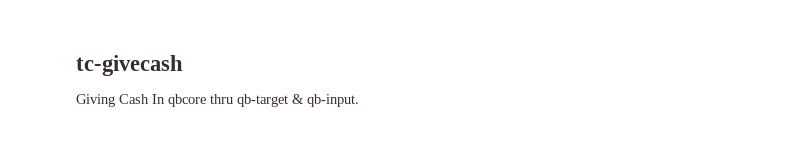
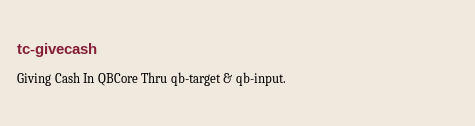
- Giving Cash In qbcore thru qb-target & qb-input.
+ Giving Cash In QBCore Thru qb-target & qb-input.

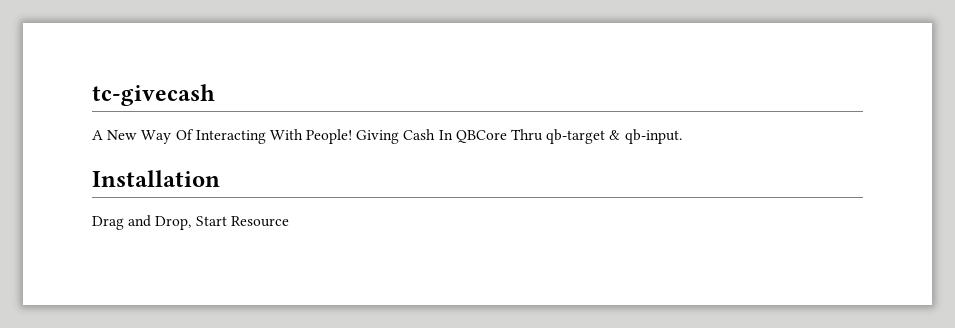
+ A New Way Of Interacting With People!
+ Installation
+ Drag and Drop, Start Resource

